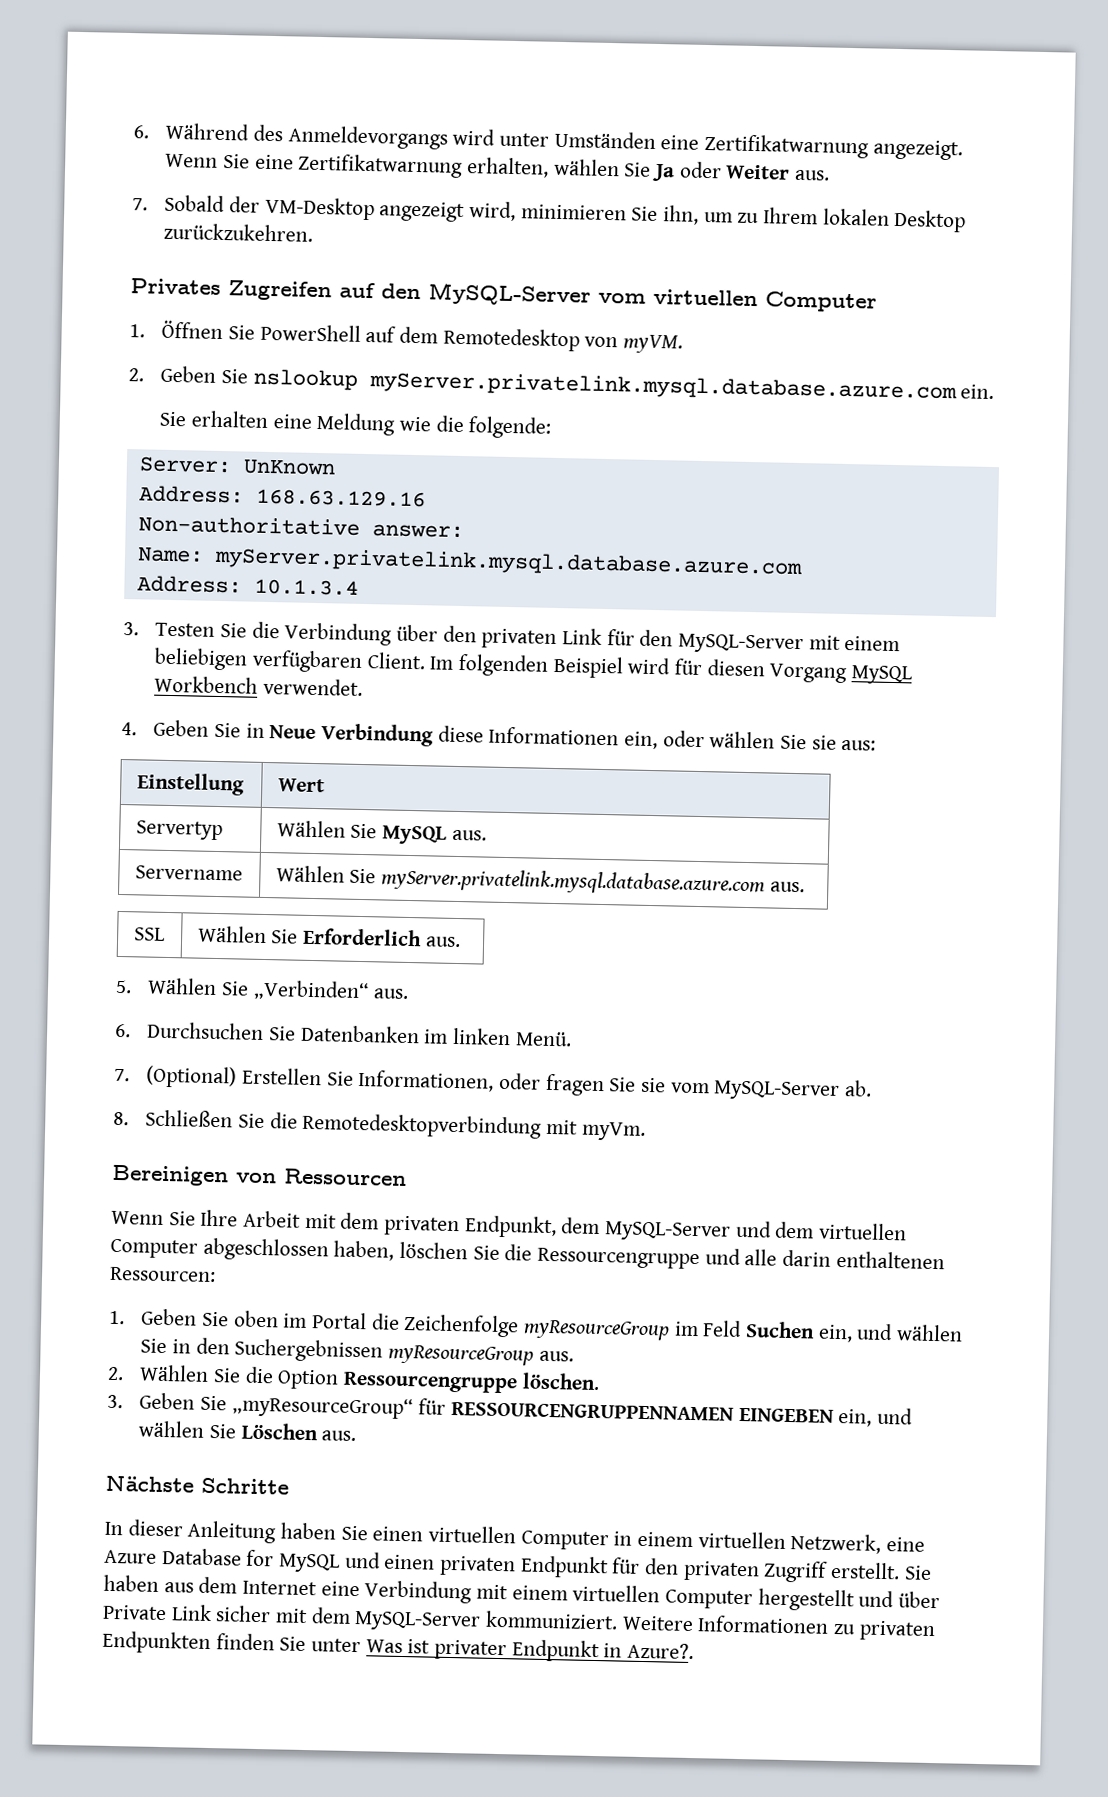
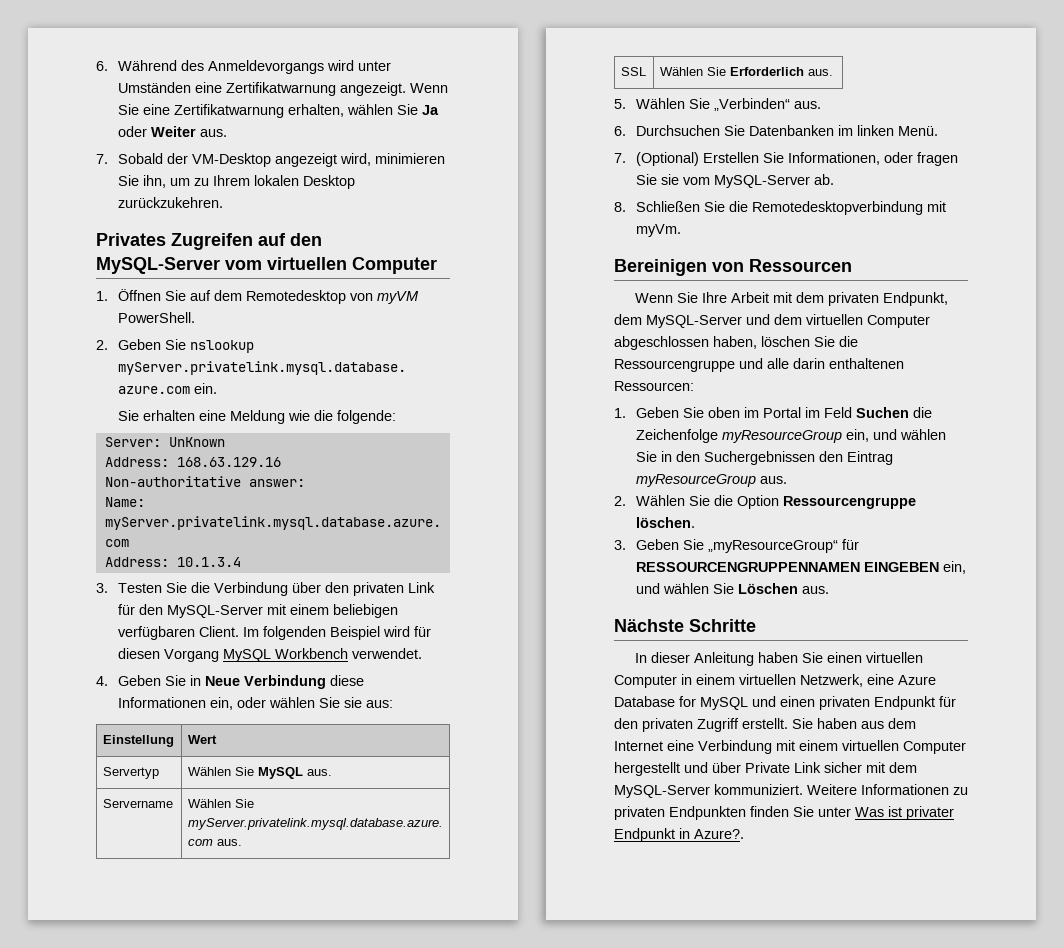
- 1. Öffnen Sie PowerShell auf dem Remotedesktop von myVM.
+ 1. Öffnen Sie auf dem Remotedesktop von myVM PowerShell.
- 1. Geben Sie oben im Portal die Zeichenfolge myResourceGroup im Feld Suchen ein, und wählen Sie in den Suchergebnissen myResourceGroup aus.
+ 1. Geben Sie oben im Portal im Feld Suchen die Zeichenfolge myResourceGroup ein, und wählen Sie in den Suchergebnissen den Eintrag myResourceGroup aus.

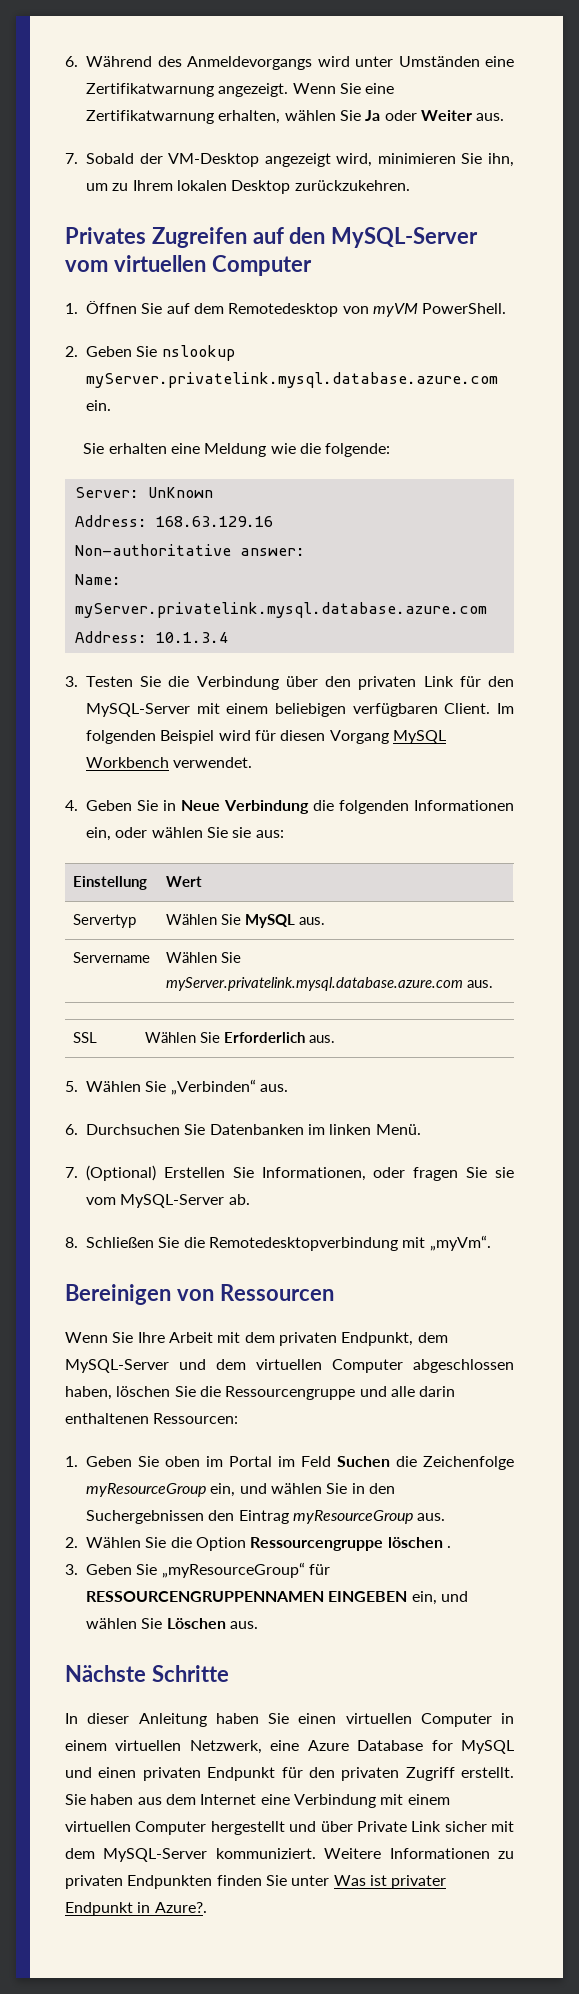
- 4. Geben Sie in Neue Verbindung diese Informationen ein, oder wählen Sie sie aus:
+ 4. Geben Sie in Neue Verbindung die folgenden Informationen ein, oder wählen Sie sie aus:
- 8. Schließen Sie die Remotedesktopverbindung mit myVm.
+ 8. Schließen Sie die Remotedesktopverbindung mit „myVm“.
- 2. Wählen Sie die Option Ressourcengruppe löschen.
+ 2. Wählen Sie die Option Ressourcengruppe löschen .

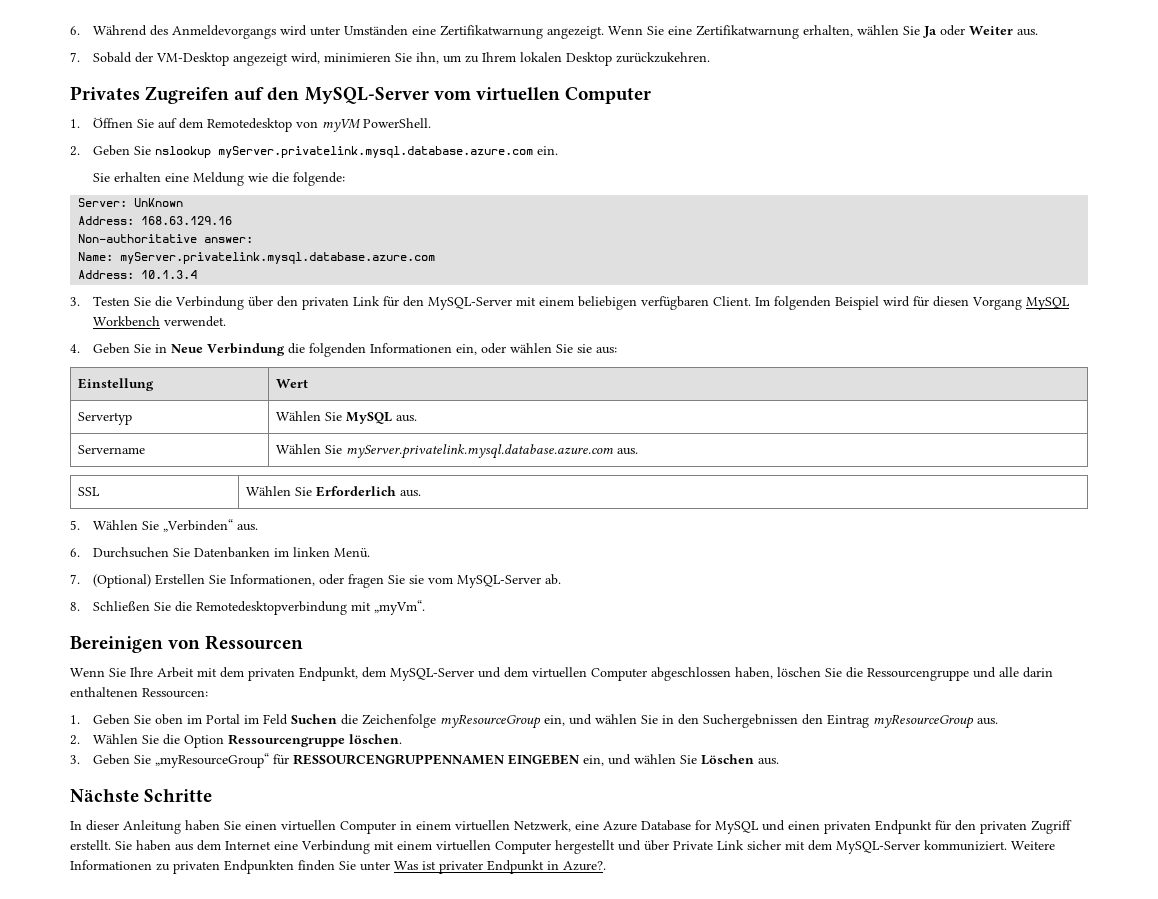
- 2. Wählen Sie die Option Ressourcengruppe löschen .
+ 2. Wählen Sie die Option Ressourcengruppe löschen.

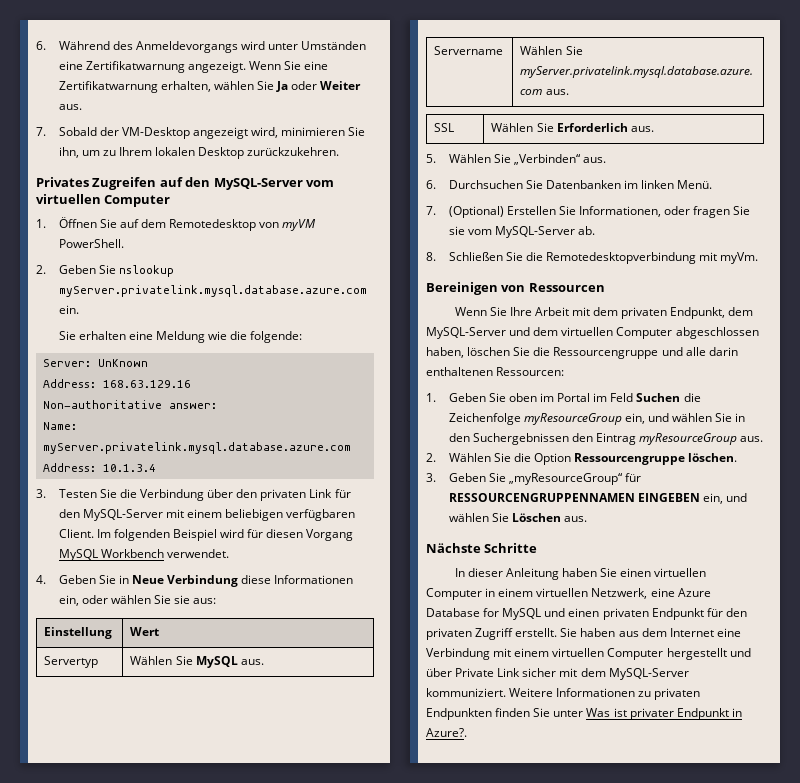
- 4. Geben Sie in Neue Verbindung die folgenden Informationen ein, oder wählen Sie sie aus:
+ 4. Geben Sie in Neue Verbindung diese Informationen ein, oder wählen Sie sie aus:
- 8. Schließen Sie die Remotedesktopverbindung mit „myVm“.
+ 8. Schließen Sie die Remotedesktopverbindung mit myVm.

